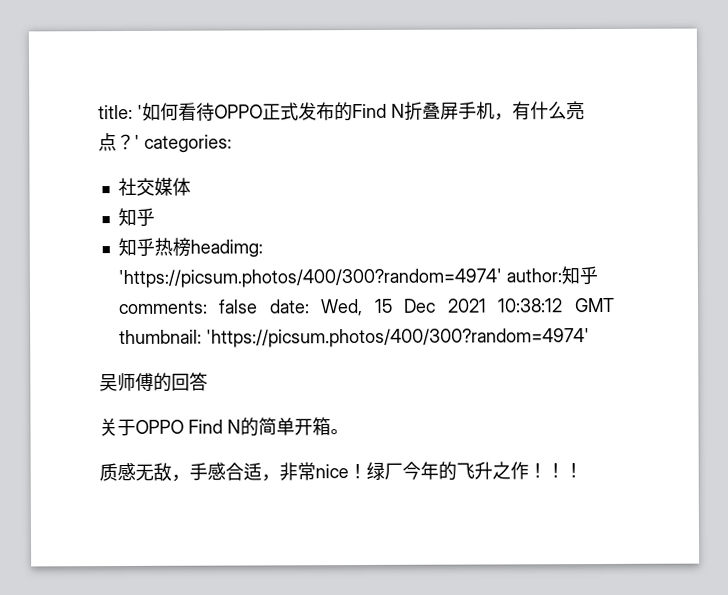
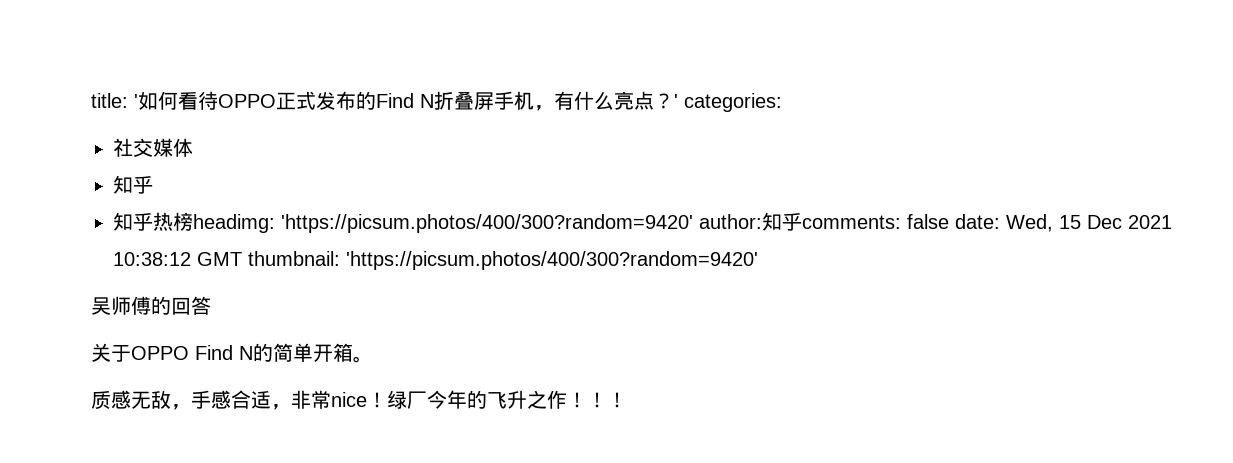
- 知乎热榜headimg: 'https://picsum.photos/400/300?random=4974' author:知乎comments: false date: Wed, 15 Dec 2021 10:38:12 GMT thumbnail: 'https://picsum.photos/400/300?random=4974'
+ 知乎热榜headimg: 'https://picsum.photos/400/300?random=9420' author:知乎comments: false date: Wed, 15 Dec 2021 10:38:12 GMT thumbnail: 'https://picsum.photos/400/300?random=9420'

